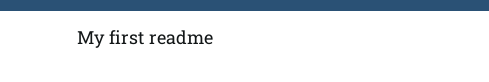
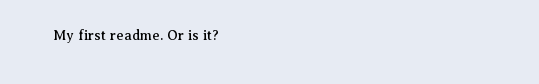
- My first readme
+ My first readme. Or is it?

